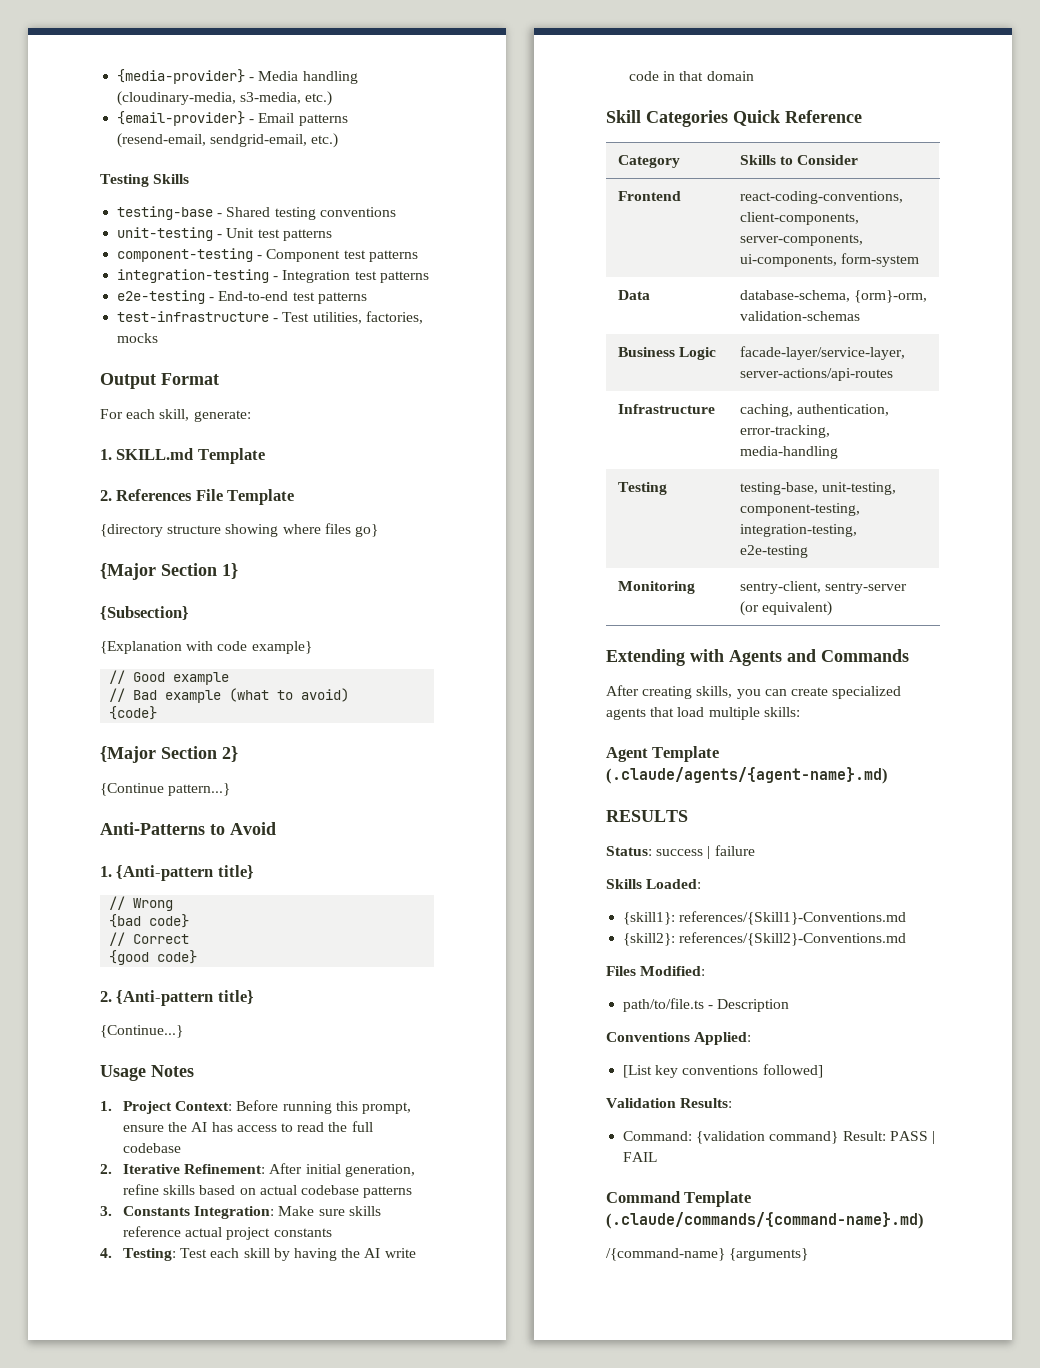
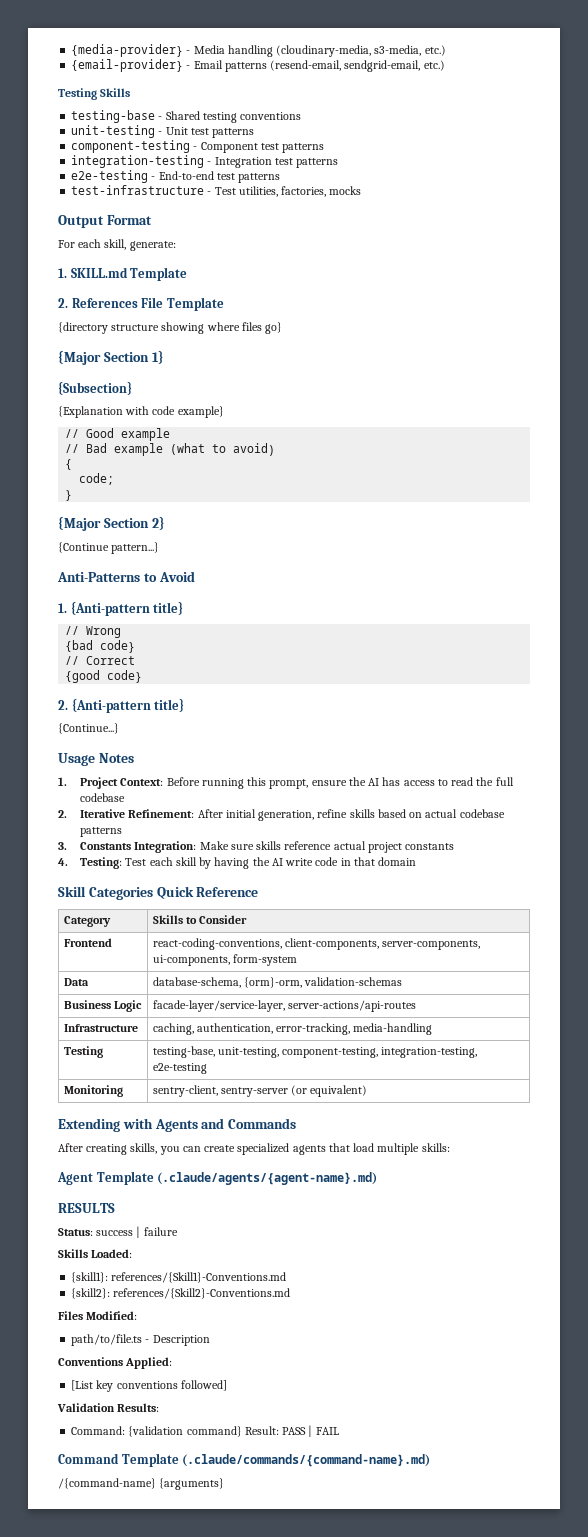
- {code}
+ {
+ code;
+ }

